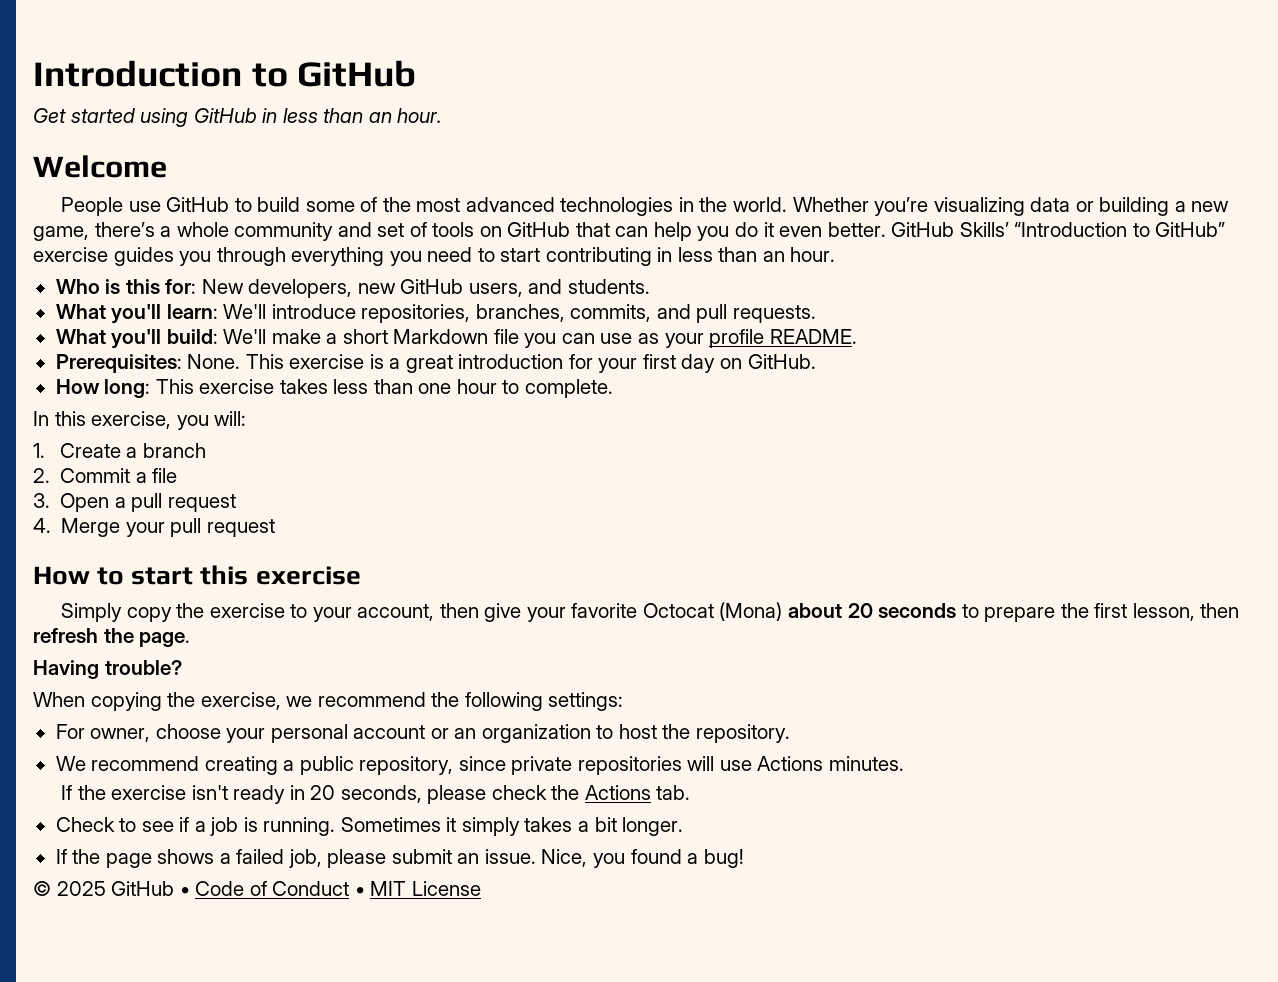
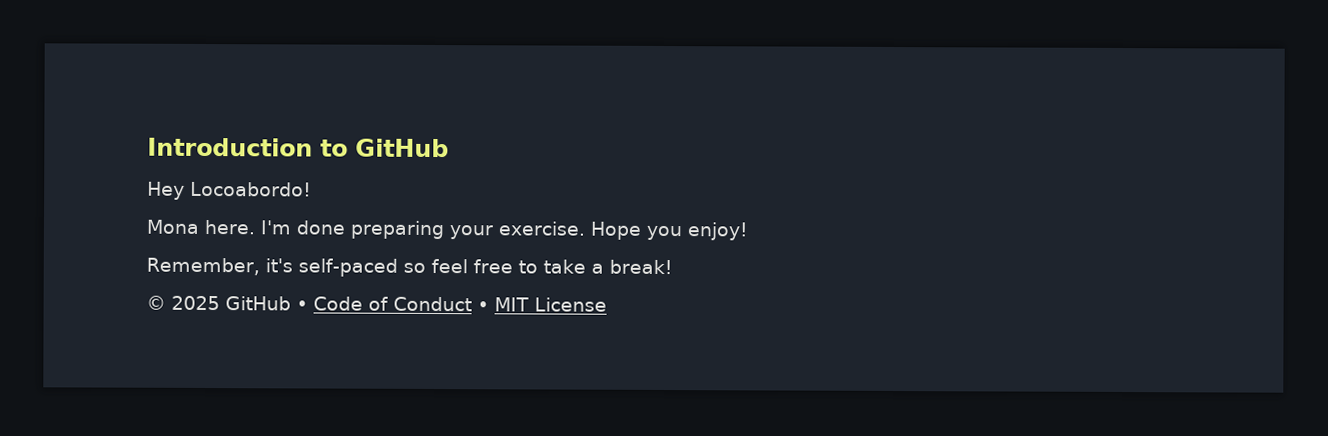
- Get started using GitHub in less than an hour.
- Welcome
- People use GitHub to build some of the most advanced technologies in the world. Whether you’re visualizing data or building a new game, there’s a whole community and set of tools on GitHub that can help you do it even better. GitHub Skills’ “Introduction to GitHub” exercise guides you through everything you need to start contributing in less than an hour.
- Who is this for: New developers, new GitHub users, and students.
- What you'll learn: We'll introduce repositories, branches, commits, and pull requests.
- What you'll build: We'll make a short Markdown file you can use as your profile README.
- Prerequisites: None. This exercise is a great introduction for your first day on GitHub.
- How long: This exercise takes less than one hour to complete.
- In this exercise, you will:
- 1. Create a branch
- 2. Commit a file
- 3. Open a pull request
- 4. Merge your pull request
- How to start this exercise
- Simply copy the exercise to your account, then give your favorite Octocat (Mona) about 20 seconds to prepare the first lesson, then refresh the page.
- Having trouble?
- When copying the exercise, we recommend the following settings:
- For owner, choose your personal account or an organization to host the repository.
- We recommend creating a public repository, since private repositories will use Actions minutes.
- If the exercise isn't ready in 20 seconds, please check the Actions tab.
- Check to see if a job is running. Sometimes it simply takes a bit longer.
- If the page shows a failed job, please submit an issue. Nice, you found a bug!
+ Hey Locoabordo!
+ Mona here. I'm done preparing your exercise. Hope you enjoy!
+ Remember, it's self-paced so feel free to take a break!

